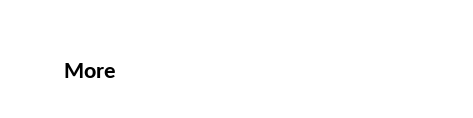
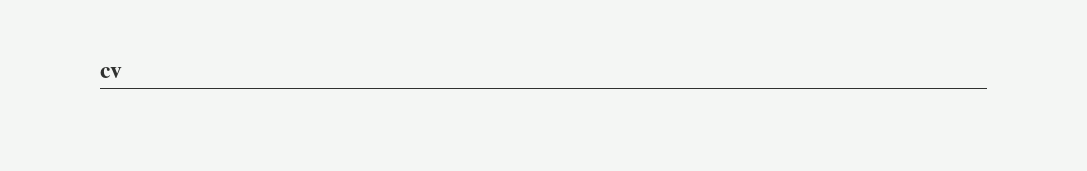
- More
+ cv

